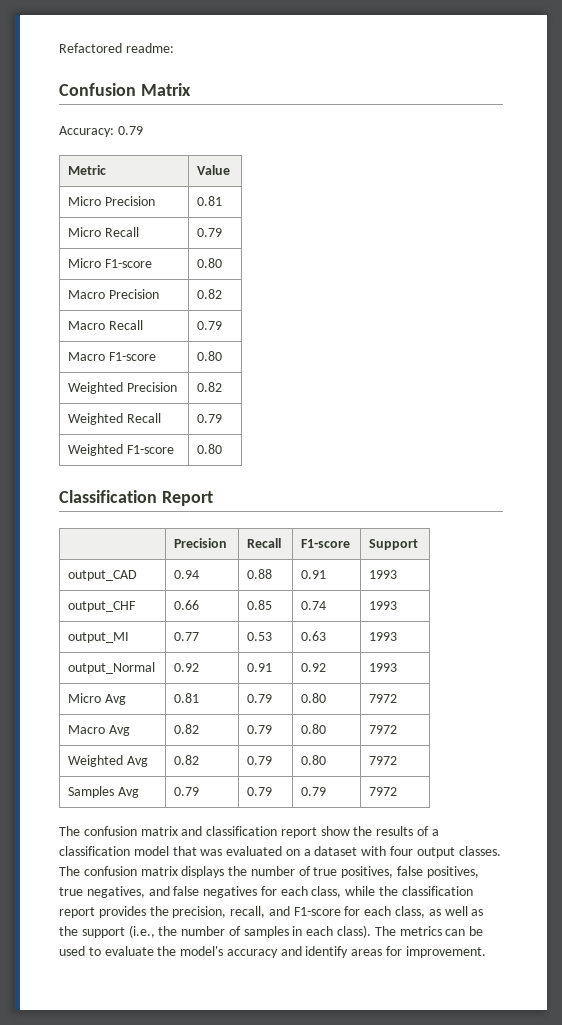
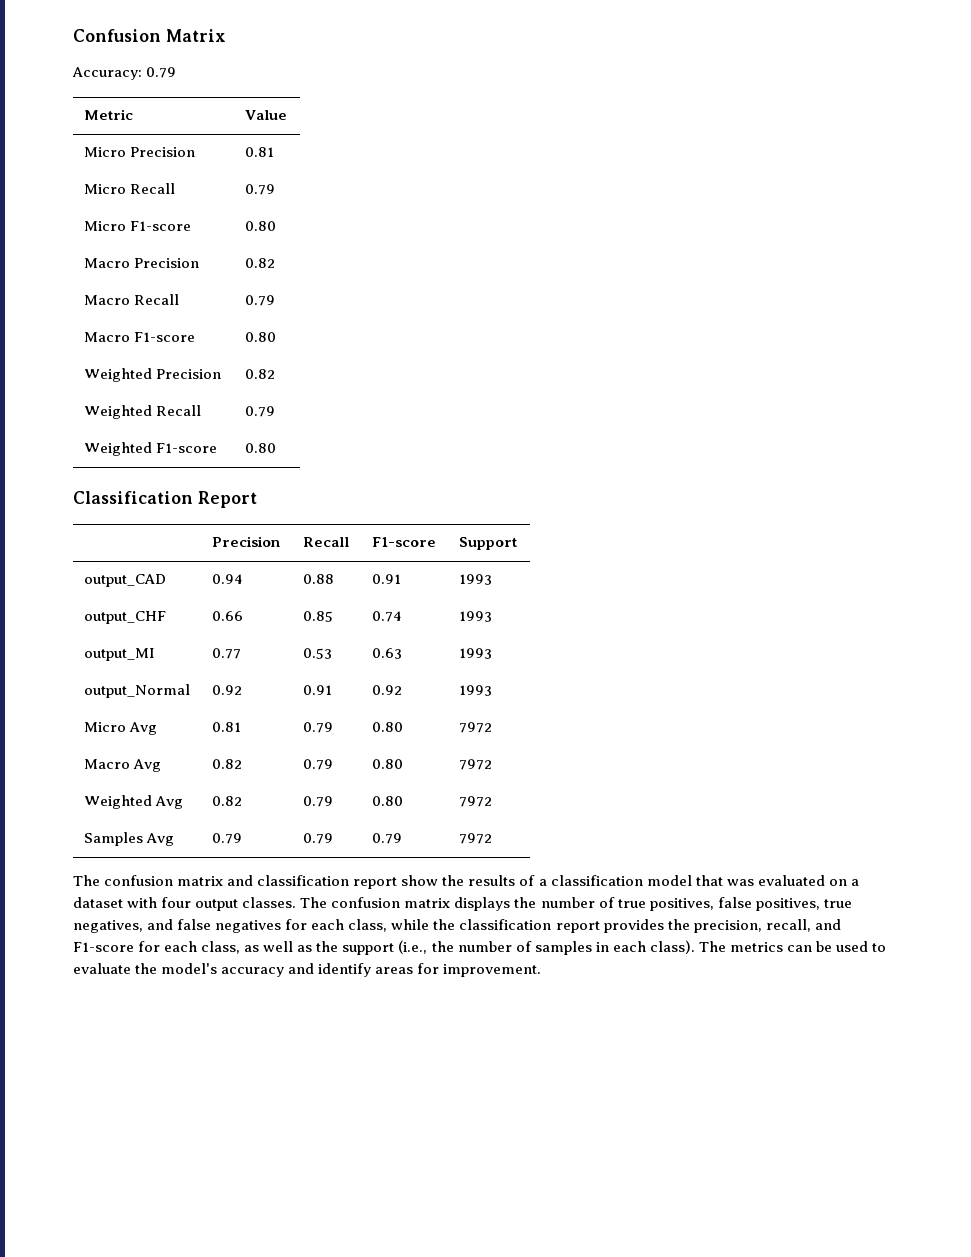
- Refactored readme:

